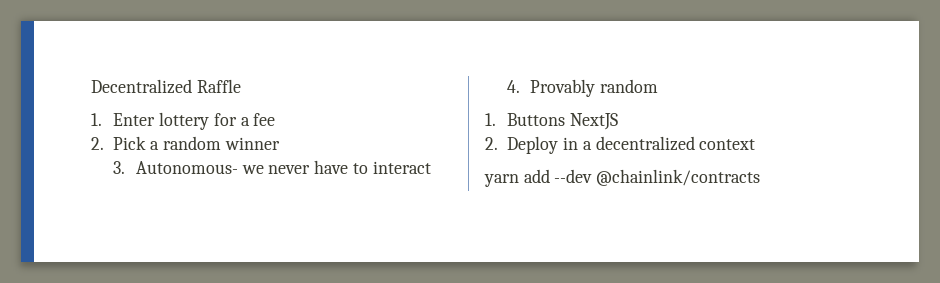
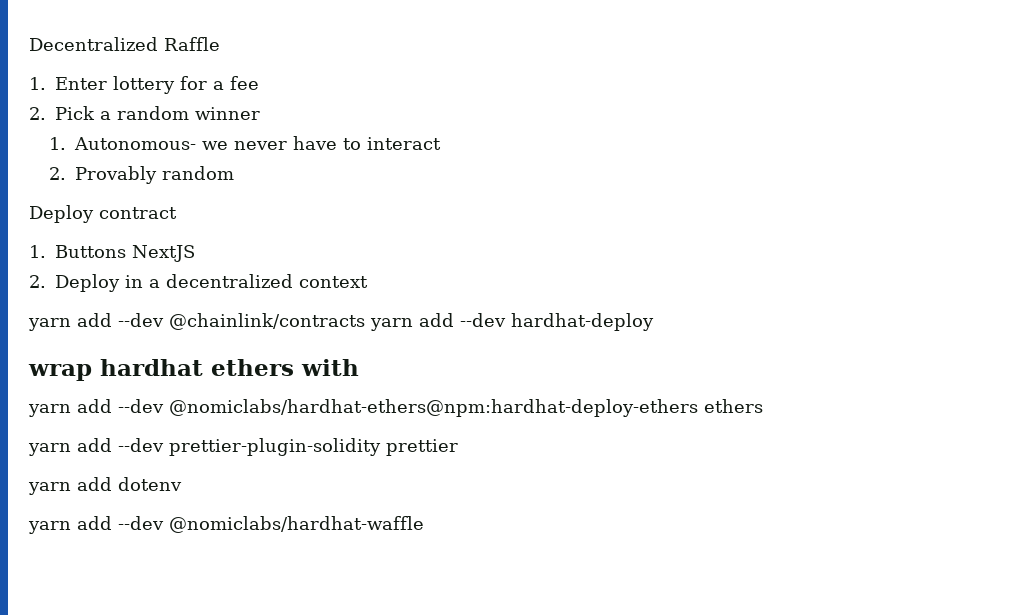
- 3. Autonomous- we never have to interact
+ 1. Autonomous- we never have to interact
- 4. Provably random
+ 2. Provably random
+ Deploy contract
- yarn add --dev @chainlink/contracts
+ yarn add --dev @chainlink/contracts yarn add --dev hardhat-deploy
+ wrap hardhat ethers with
+ yarn add --dev @nomiclabs/hardhat-ethers@npm:hardhat-deploy-ethers ethers
+ yarn add --dev prettier-plugin-solidity prettier
+ yarn add dotenv
+ yarn add --dev @nomiclabs/hardhat-waffle

